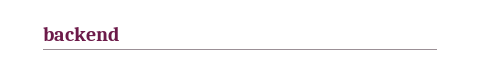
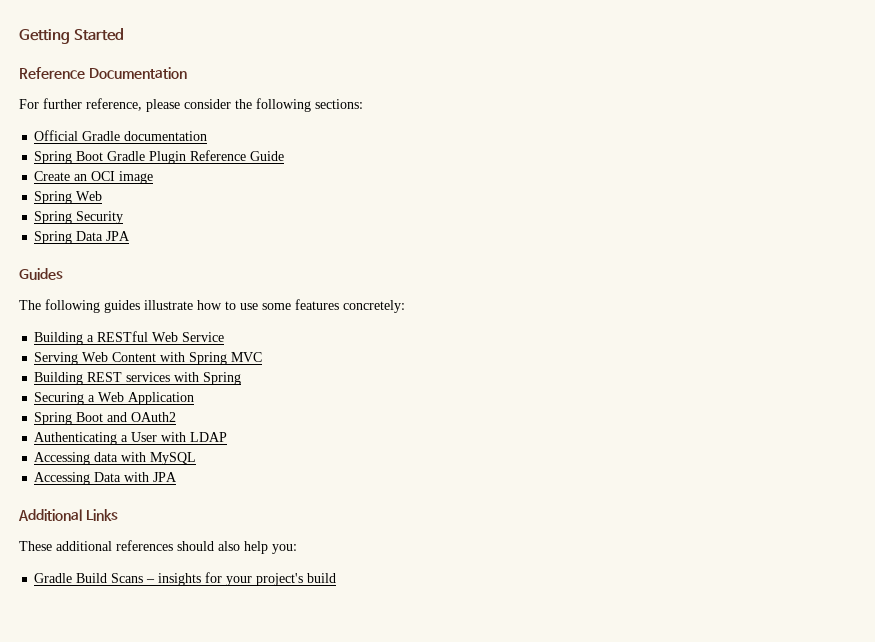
- backend
+ Getting Started
+ Reference Documentation
+ For further reference, please consider the following sections:
+ Official Gradle documentation
+ Spring Boot Gradle Plugin Reference Guide
+ Create an OCI image
+ Spring Web
+ Spring Security
+ Spring Data JPA
+ Guides
+ The following guides illustrate how to use some features concretely:
+ Building a RESTful Web Service
+ Serving Web Content with Spring MVC
+ Building REST services with Spring
+ Securing a Web Application
+ Spring Boot and OAuth2
+ Authenticating a User with LDAP
+ Accessing data with MySQL
+ Accessing Data with JPA
+ Additional Links
+ These additional references should also help you:
+ Gradle Build Scans – insights for your project's build

